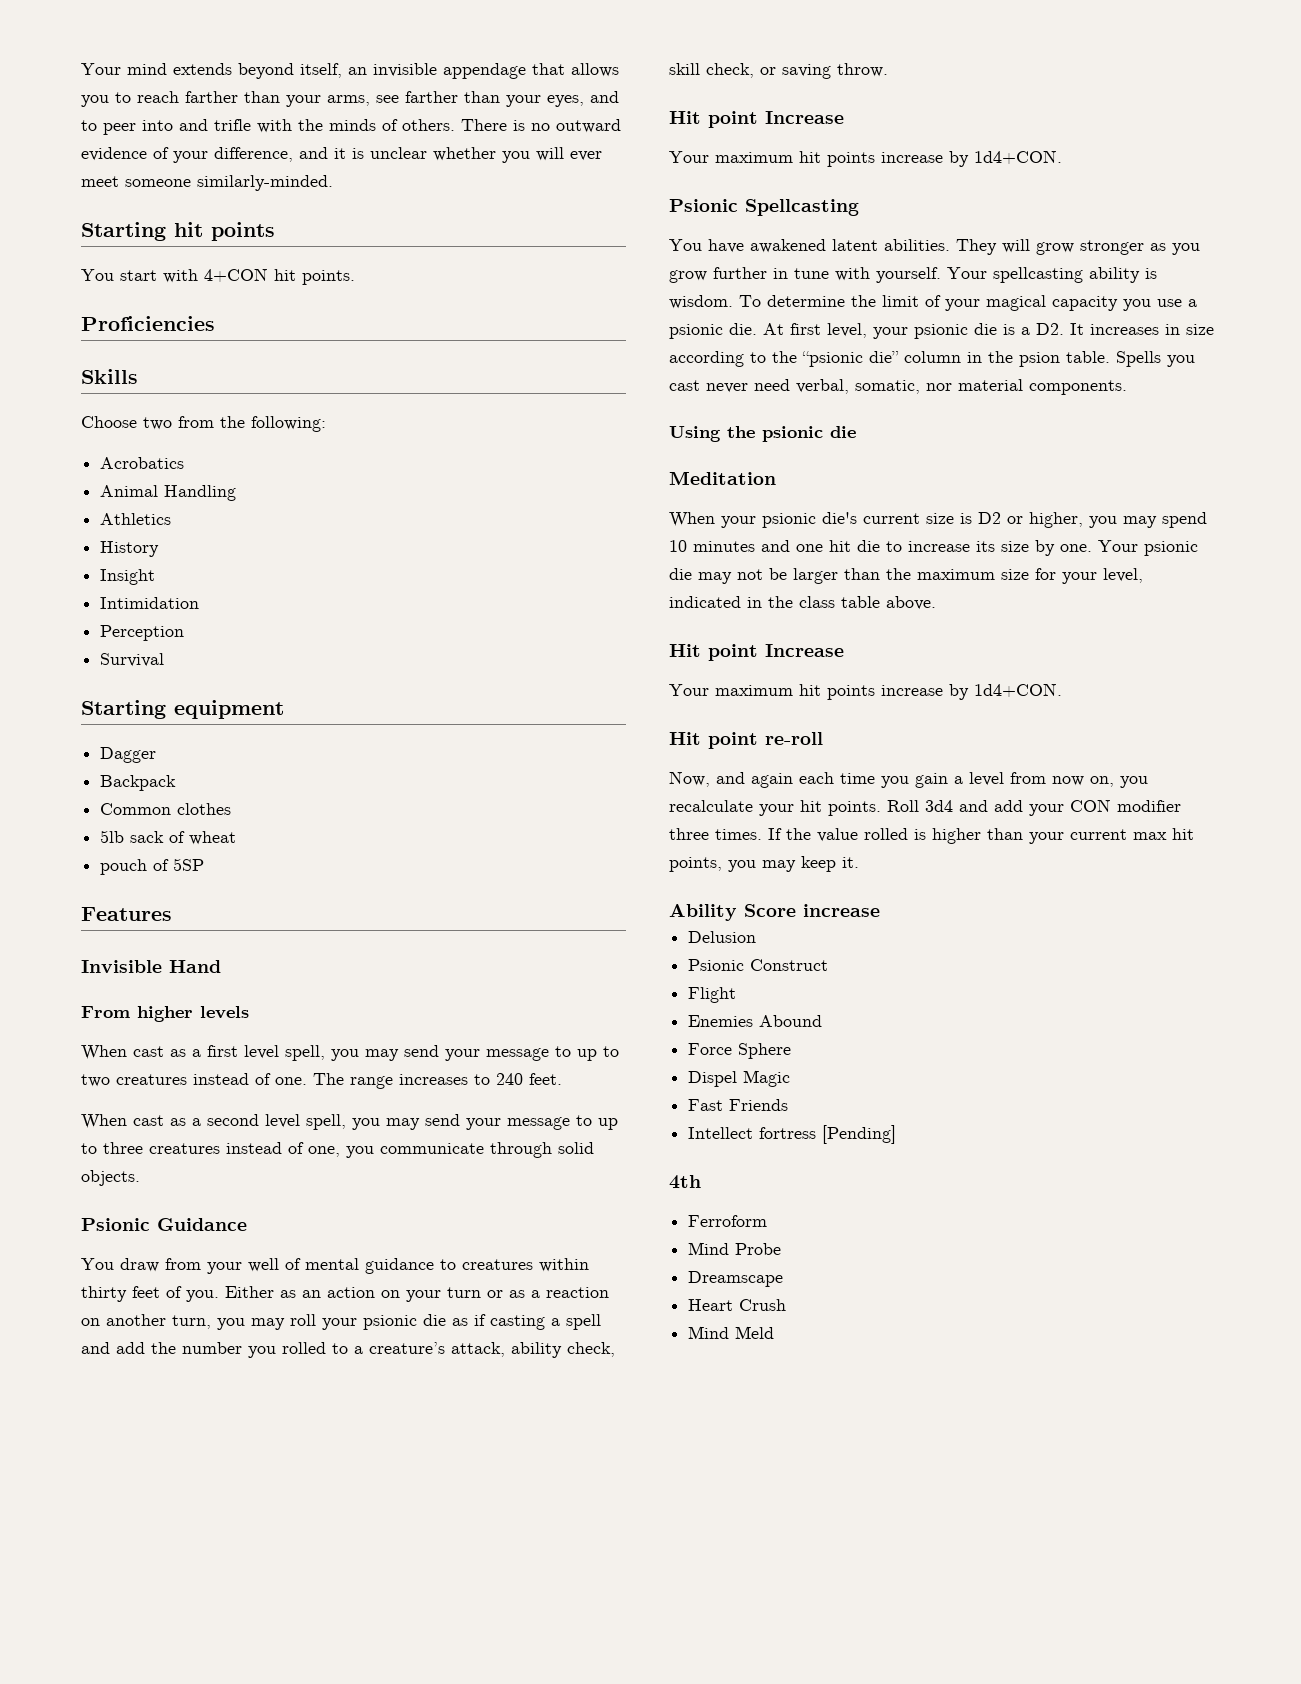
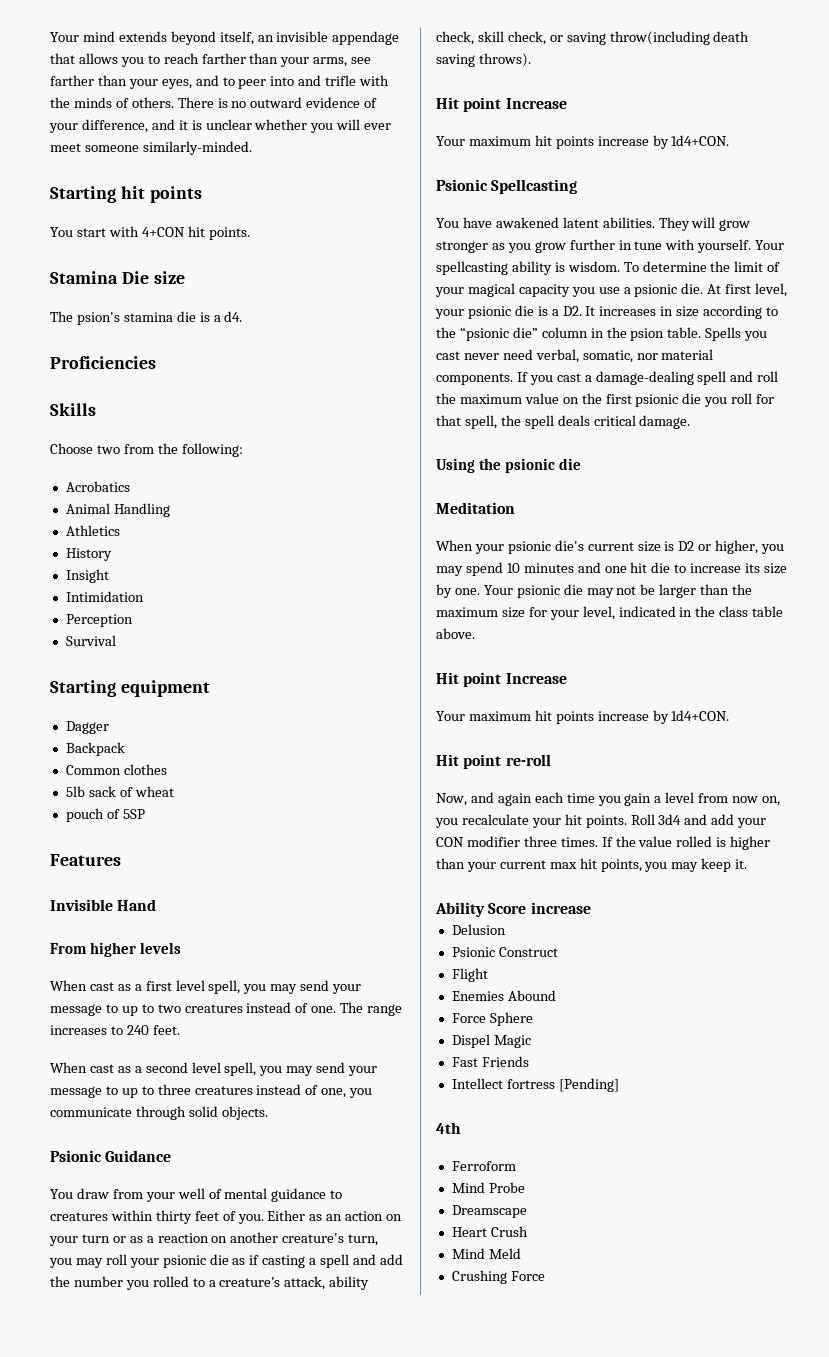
+ Stamina Die size
+ The psion's stamina die is a d4.
- Either as an action on your turn or as a reaction on another turn, you may roll your psionic die as if casting a spell and add the number you rolled to a creature’s attack, ability check, skill check, or saving throw.
+ Either as an action on your turn or as a reaction on another creature's turn, you may roll your psionic die as if casting a spell and add the number you rolled to a creature’s attack, ability check, skill check, or saving throw(including death saving throws).
+ If you cast a damage-dealing spell and roll the maximum value on the first psionic die you roll for that spell, the spell deals critical damage.
+ Crushing Force

